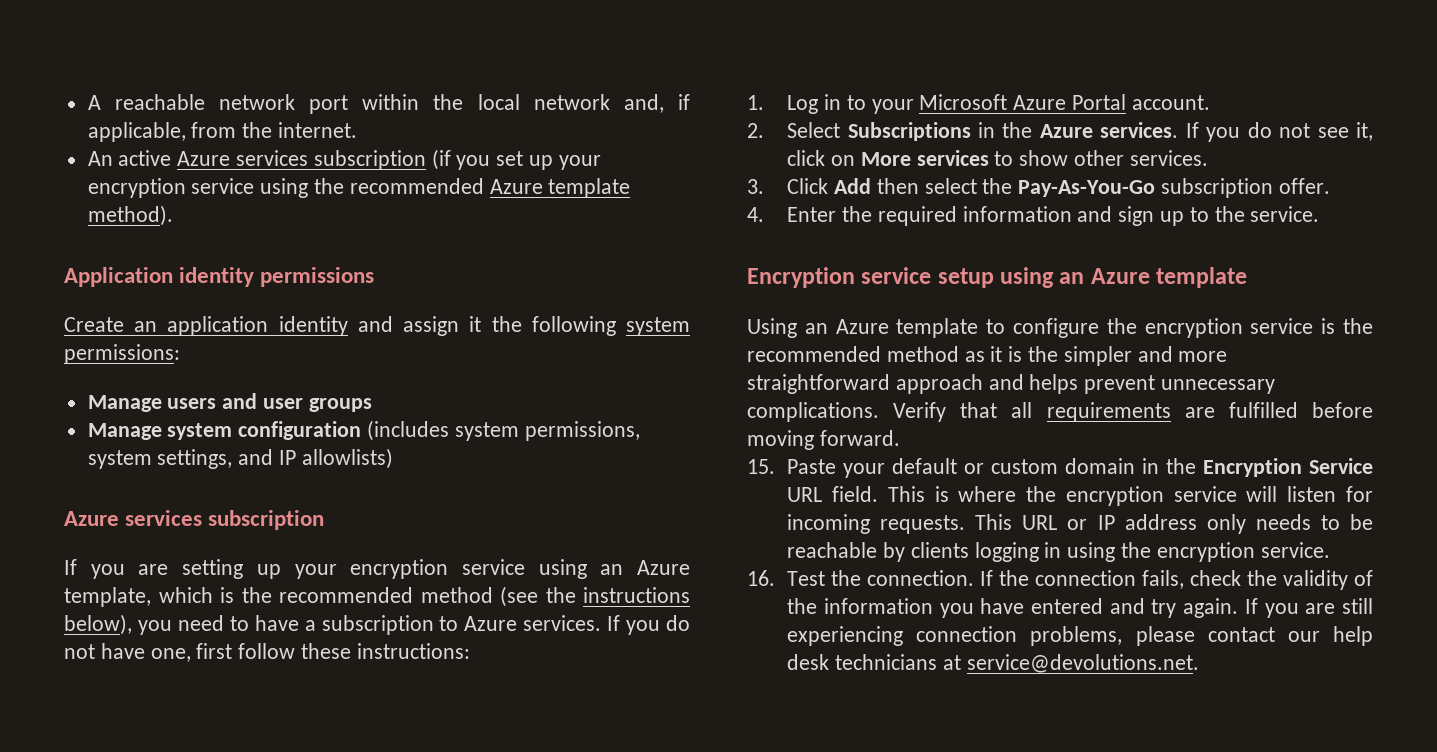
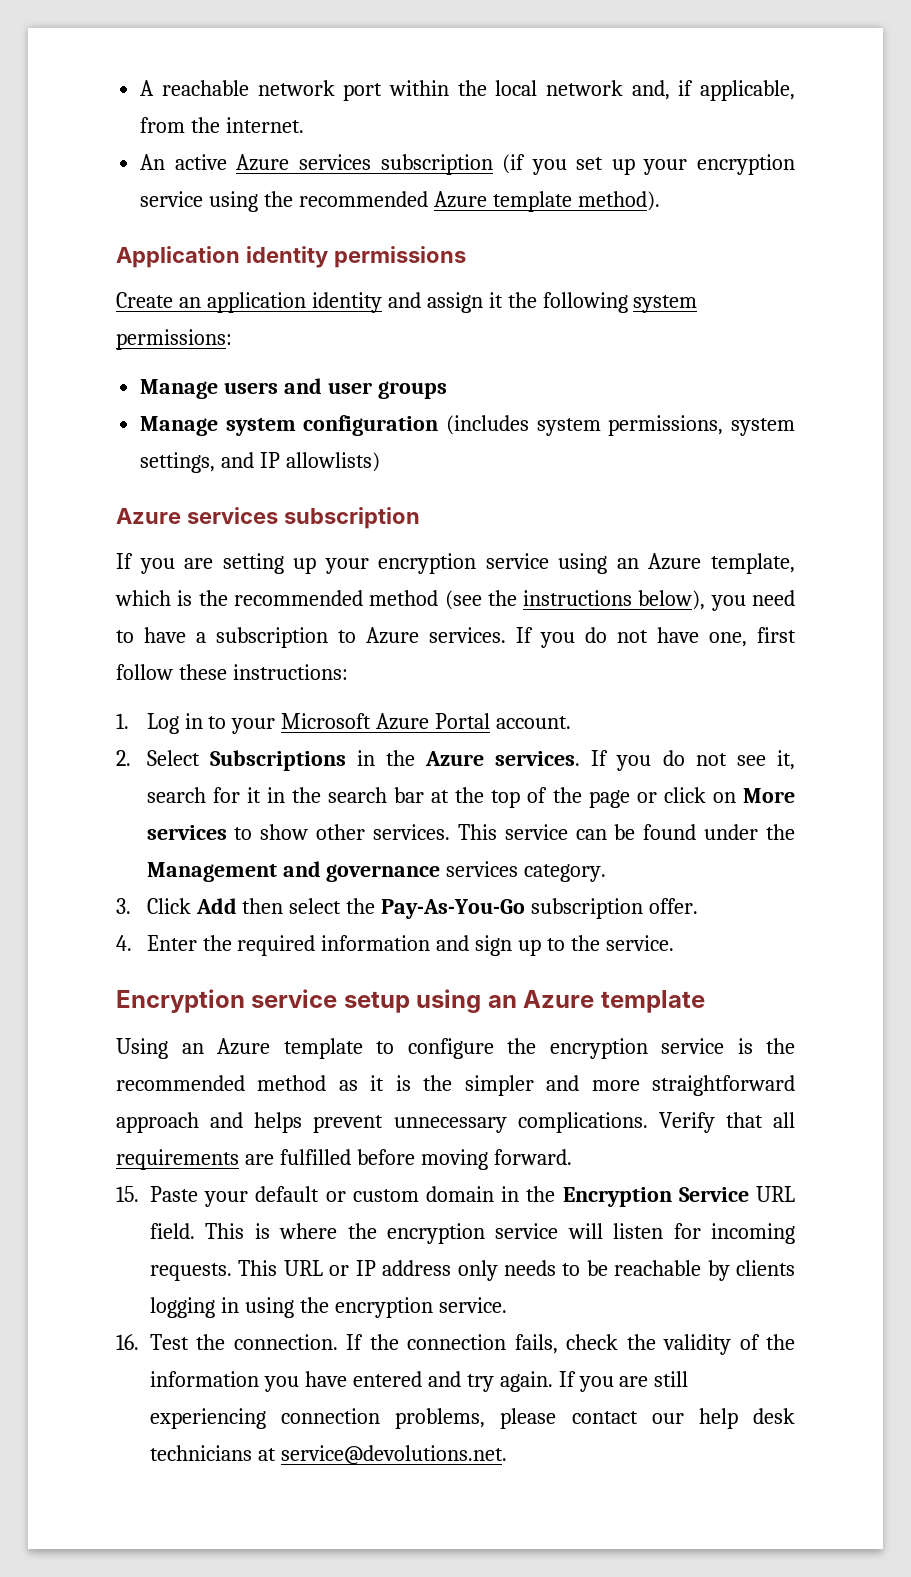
- If you do not see it, click on More services to show other services.
+ If you do not see it, search for it in the search bar at the top of the page or click on More services to show other services. This service can be found under the Management and governance services category.

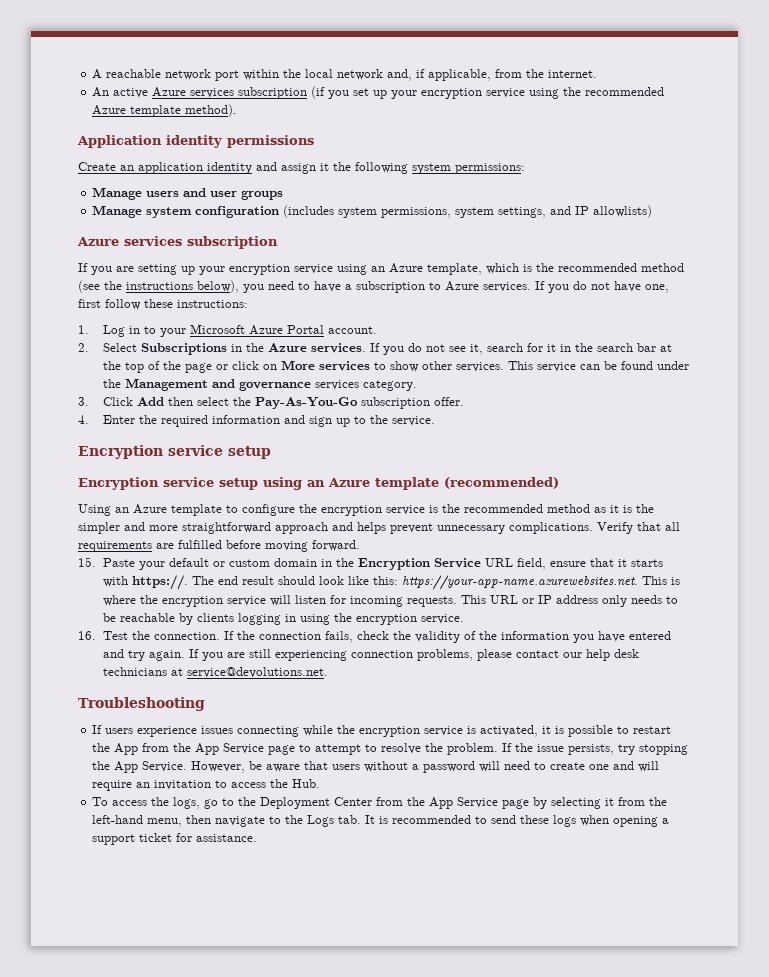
  4. Enter the required information and sign up to the service.
- Encryption service setup using an Azure template
+ Encryption service setup
+ Encryption service setup using an Azure template (recommended)
- 15. Paste your default or custom domain in the Encryption Service URL field. This is where the encryption service will listen for incoming requests.
+ 15. Paste your default or custom domain in the Encryption Service URL field, ensure that it starts with https://. The end result should look like this: https://your-app-name.azurewebsites.net. This is where the encryption service will listen for incoming requests.
+ Troubleshooting
+ If users experience issues connecting while the encryption service is activated, it is possible to restart the App from the App Service page to attempt to resolve the problem. If the issue persists, try stopping the App Service. However, be aware that users without a password will need to create one and will require an invitation to access the Hub.
+ To access the logs, go to the Deployment Center from the App Service page by selecting it from the left-hand menu, then navigate to the Logs tab. It is recommended to send these logs when opening a support ticket for assistance.

